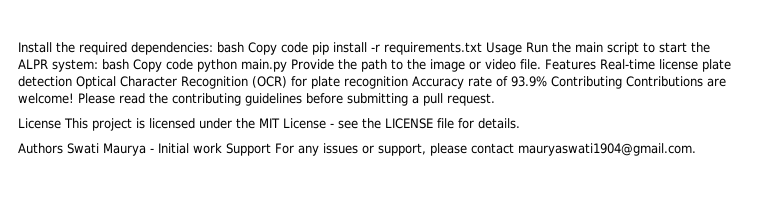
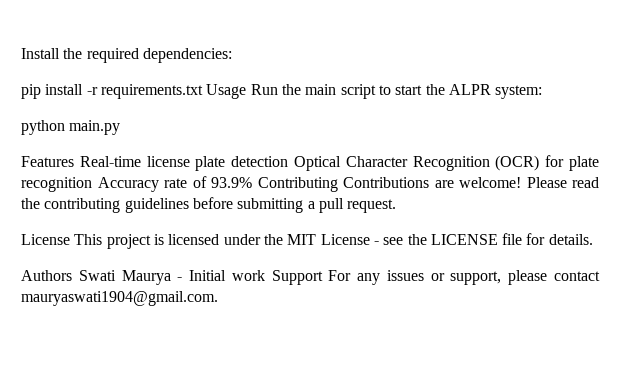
- Install the required dependencies: bash Copy code pip install -r requirements.txt Usage Run the main script to start the ALPR system: bash Copy code python main.py Provide the path to the image or video file. Features Real-time license plate detection Optical Character Recognition (OCR) for plate recognition Accuracy rate of 93.9% Contributing Contributions are welcome!
+ Install the required dependencies:
+ pip install -r requirements.txt Usage Run the main script to start the ALPR system:
+ python main.py
+ Features Real-time license plate detection Optical Character Recognition (OCR) for plate recognition Accuracy rate of 93.9% Contributing Contributions are welcome!

